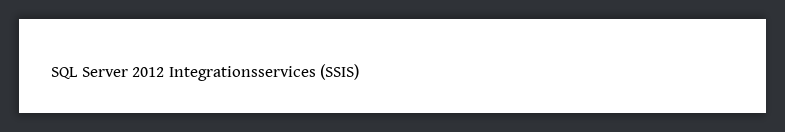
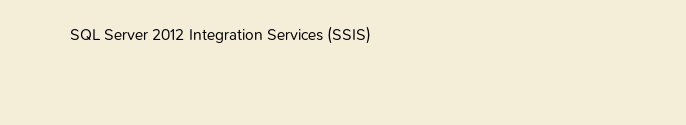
- SQL Server 2012 Integrationsservices (SSIS)
+ SQL Server 2012 Integration Services (SSIS)

